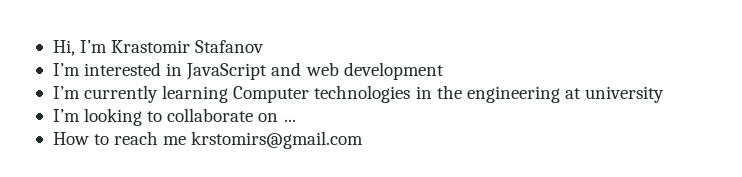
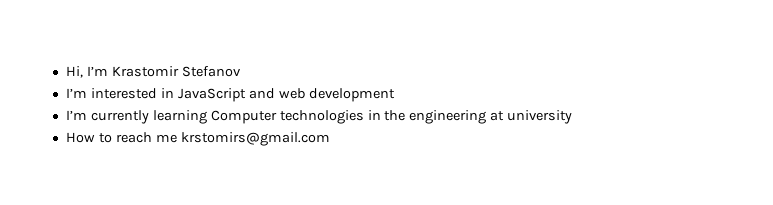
- Hi, I’m Krastomir Stafanov
+ Hi, I’m Krastomir Stefanov
- I’m looking to collaborate on ...

